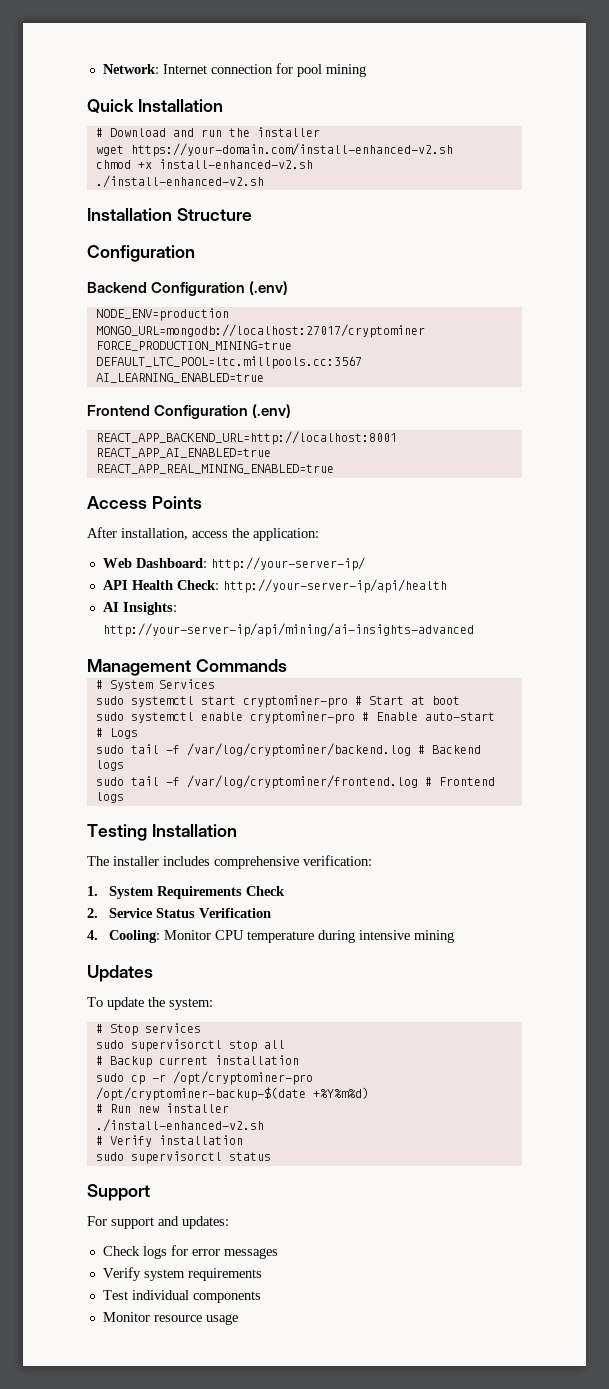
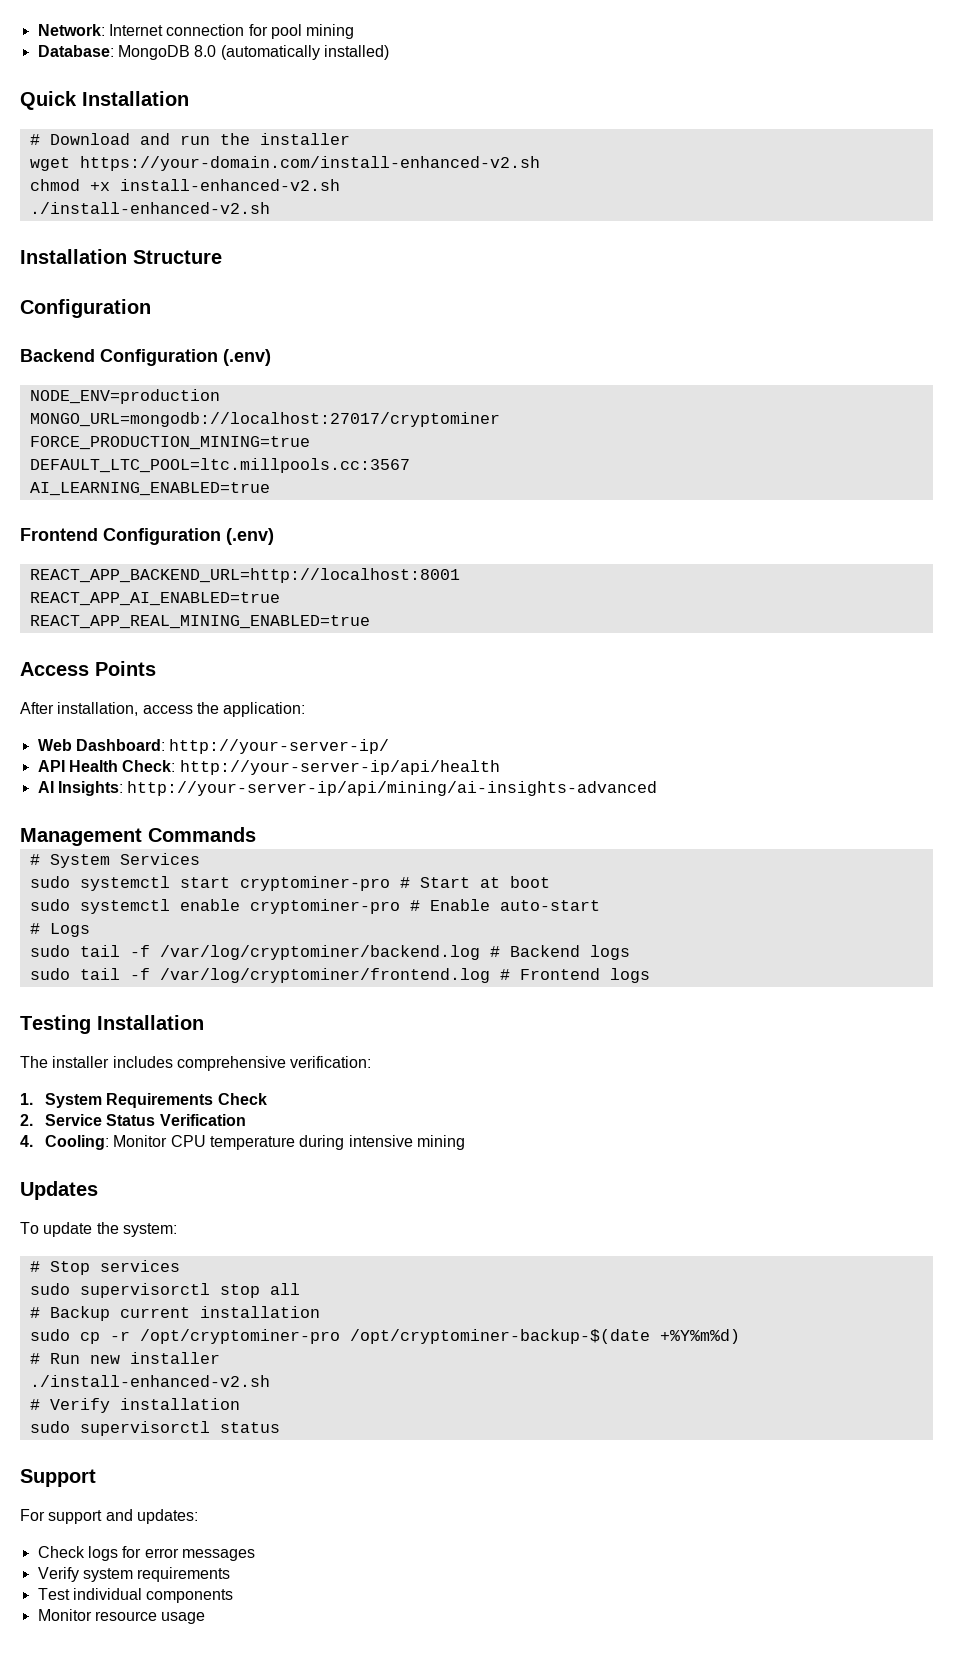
+ Database: MongoDB 8.0 (automatically installed)

